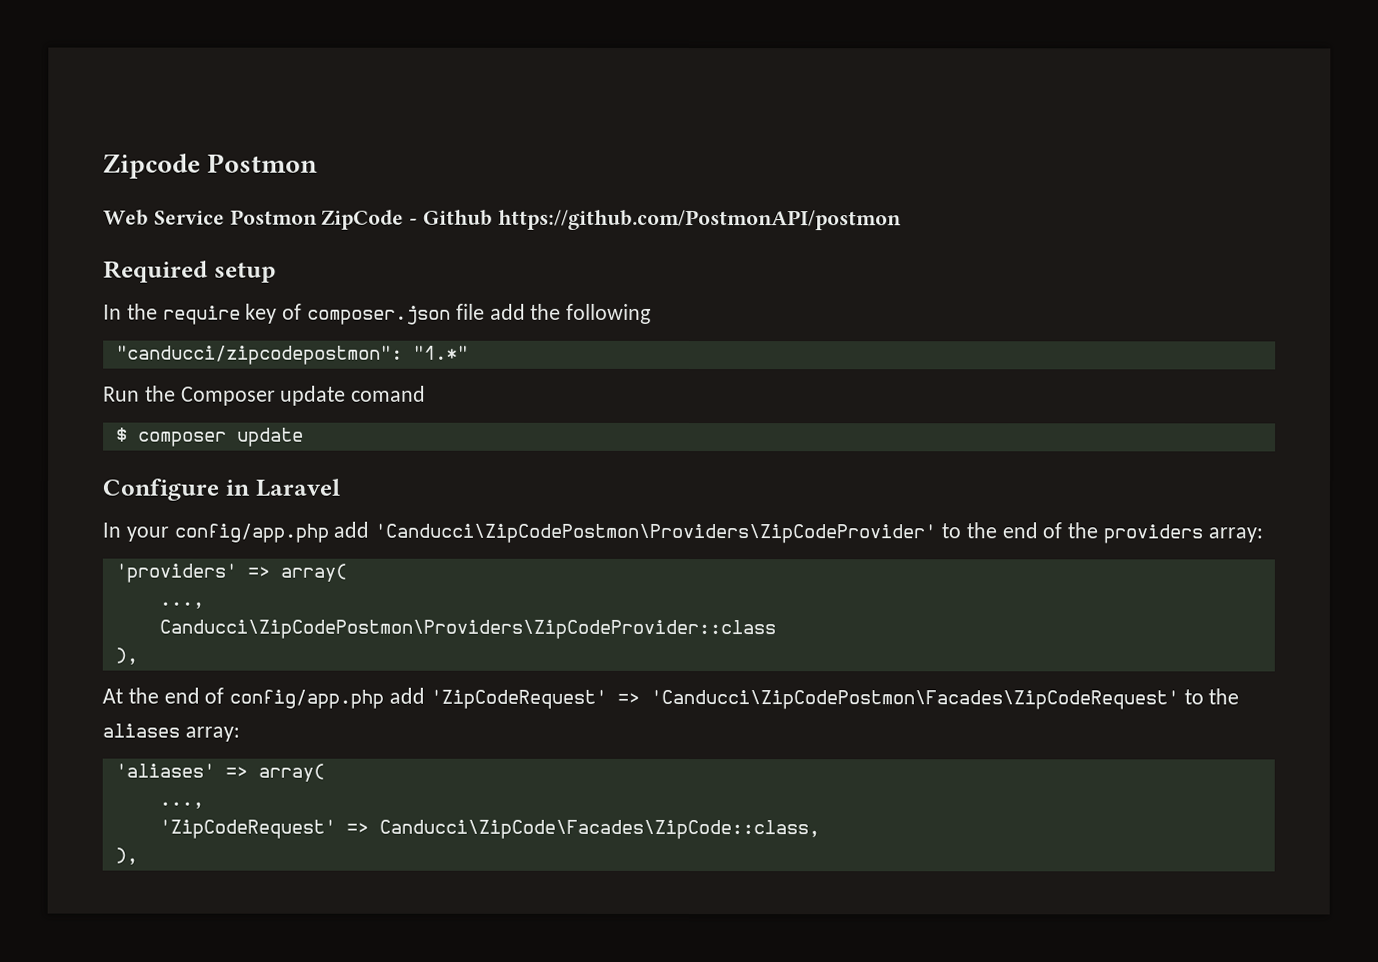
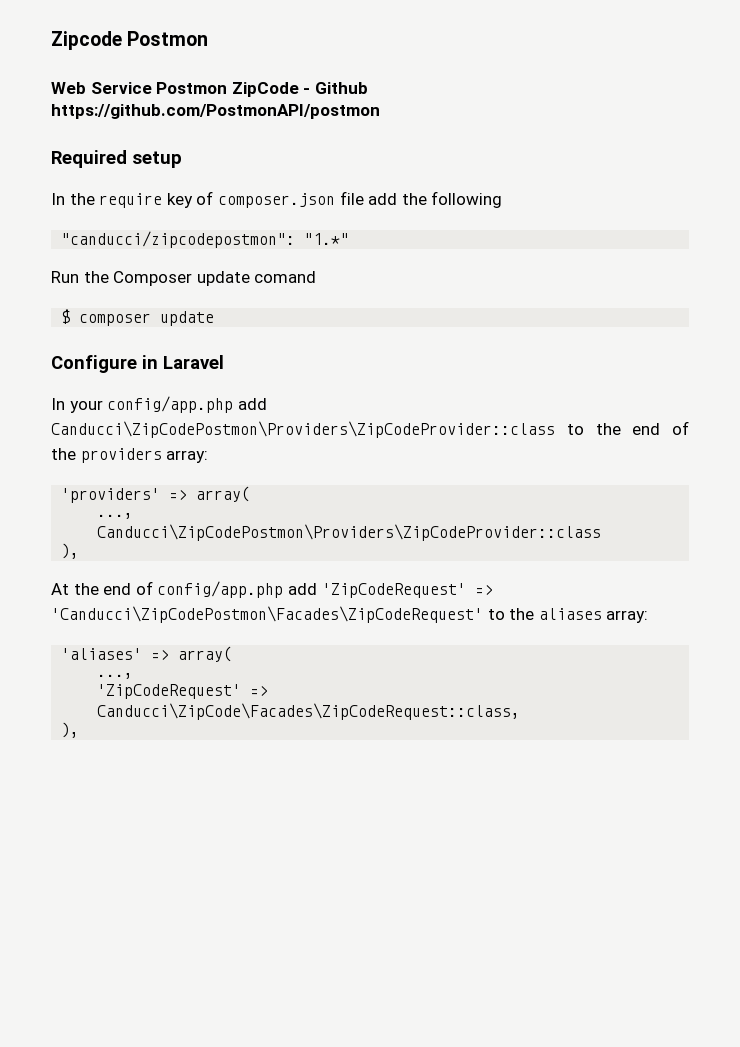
- In your config/app.php add 'Canducci\ZipCodePostmon\Providers\ZipCodeProvider' to the end of the providers array:
+ In your config/app.php add Canducci\ZipCodePostmon\Providers\ZipCodeProvider::class to the end of the providers array:
- 'ZipCodeRequest' => Canducci\ZipCode\Facades\ZipCode::class,
+ 'ZipCodeRequest' => Canducci\ZipCode\Facades\ZipCodeRequest::class,

